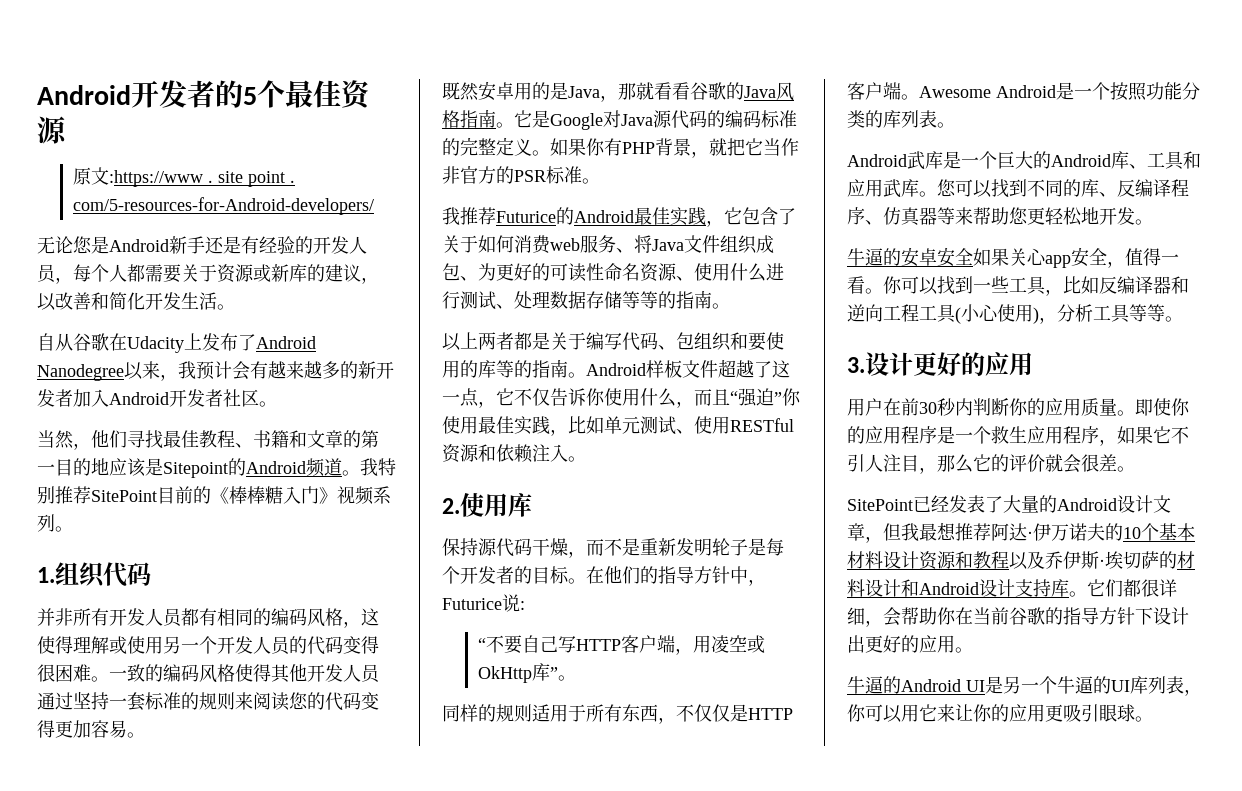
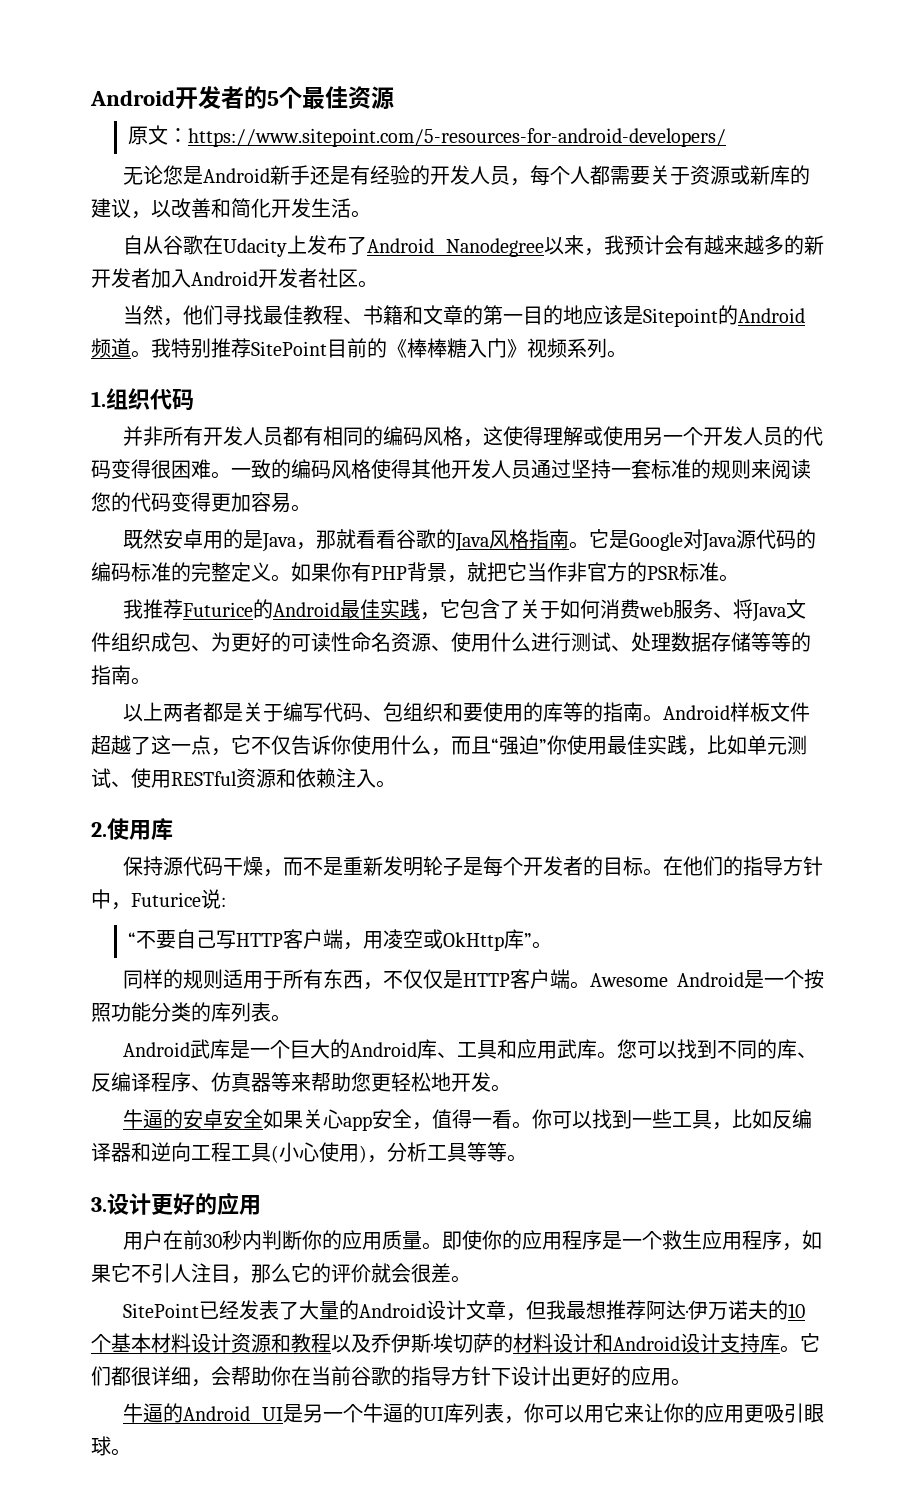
- 原文:https://www . site point . com/5-resources-for-Android-developers/
+ 原文：https://www.sitepoint.com/5-resources-for-android-developers/

